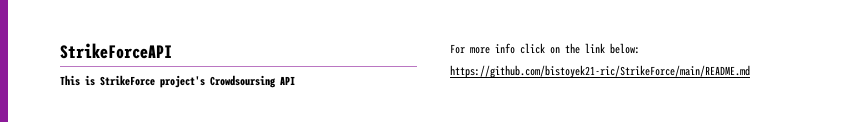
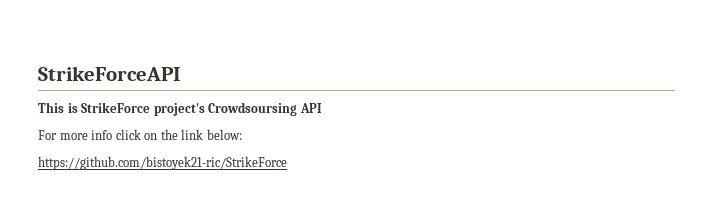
- https://github.com/bistoyek21-ric/StrikeForce/main/README.md
+ https://github.com/bistoyek21-ric/StrikeForce

